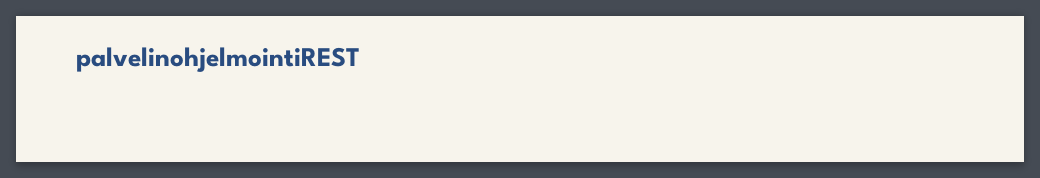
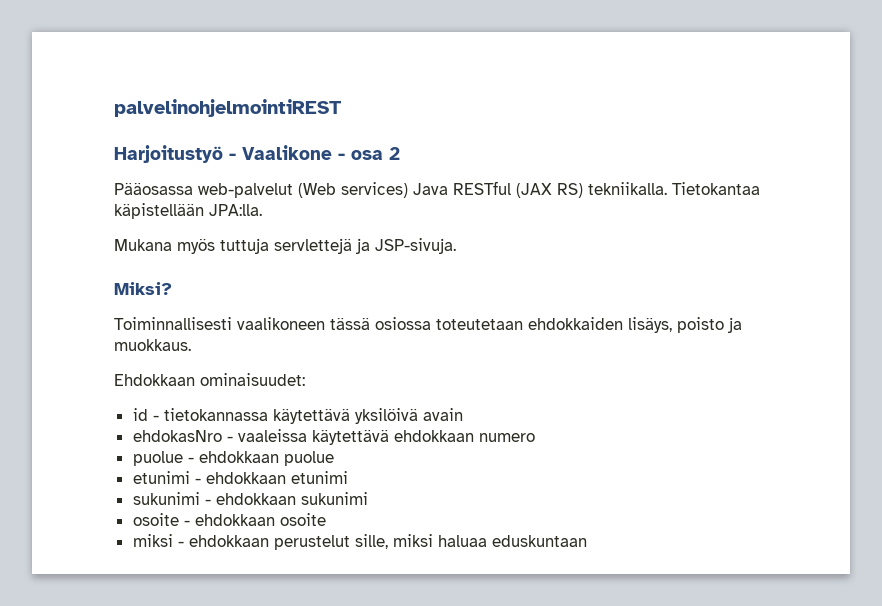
+ Harjoitustyö - Vaalikone - osa 2
+ Pääosassa web-palvelut (Web services) Java RESTful (JAX RS) tekniikalla. Tietokantaa käpistellään JPA:lla.
+ Mukana myös tuttuja servlettejä ja JSP-sivuja.
+ Miksi?
+ Toiminnallisesti vaalikoneen tässä osiossa toteutetaan ehdokkaiden lisäys, poisto ja muokkaus.
+ Ehdokkaan ominaisuudet:
+ id - tietokannassa käytettävä yksilöivä avain
+ ehdokasNro - vaaleissa käytettävä ehdokkaan numero
+ puolue - ehdokkaan puolue
+ etunimi - ehdokkaan etunimi
+ sukunimi - ehdokkaan sukunimi
+ osoite - ehdokkaan osoite
+ miksi - ehdokkaan perustelut sille, miksi haluaa eduskuntaan

